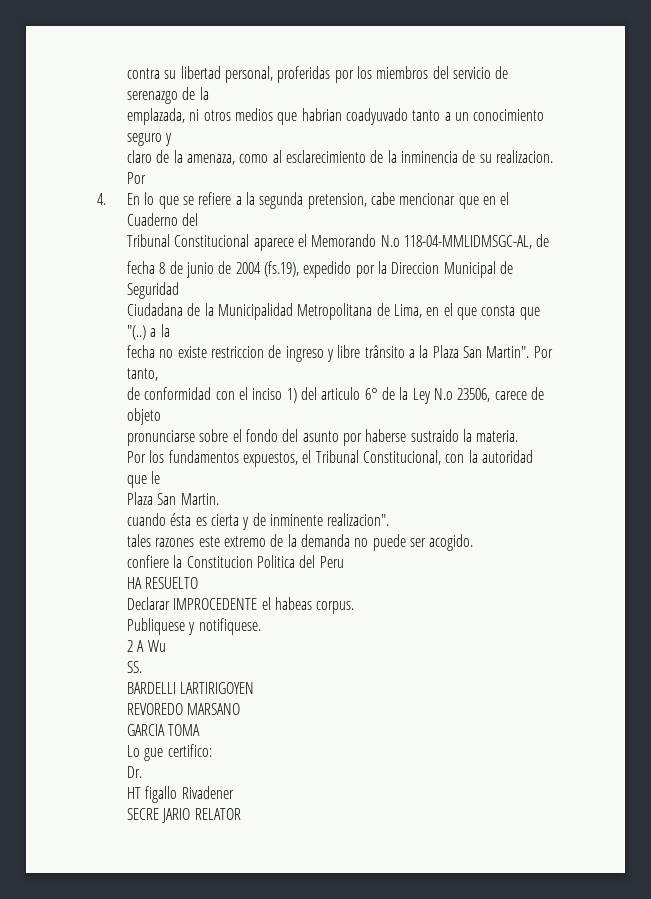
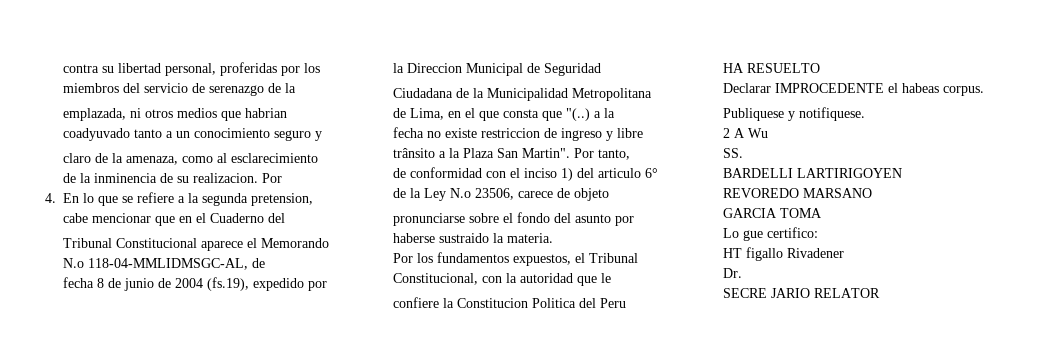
- Plaza San Martin.
- cuando ésta es cierta y de inminente realizacion".
- tales razones este extremo de la demanda no puede ser acogido.
- Dr.
+ Dr.

